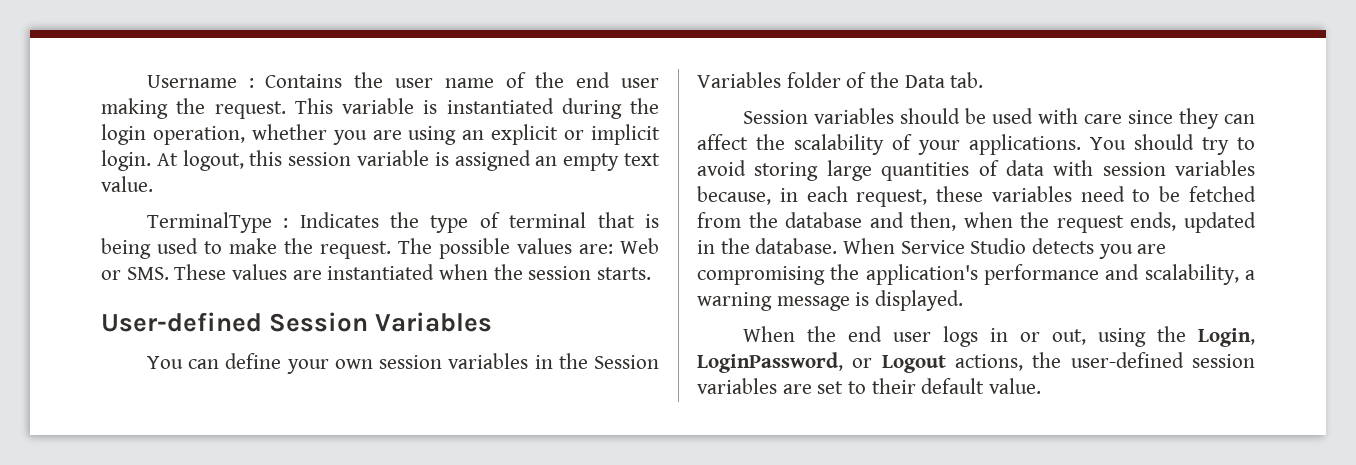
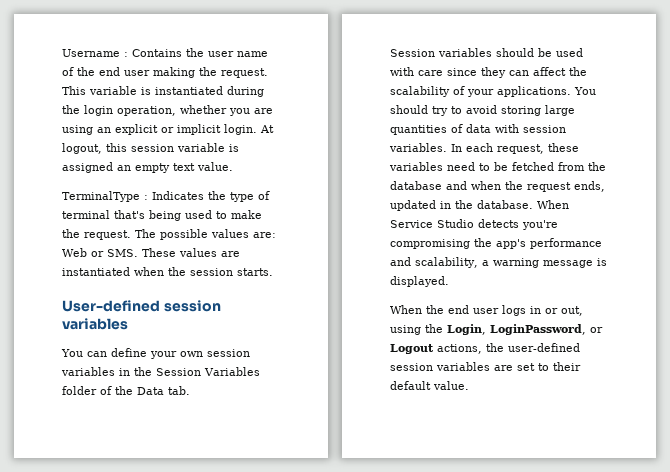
- TerminalType : Indicates the type of terminal that is being used to make the request.
+ TerminalType : Indicates the type of terminal that's being used to make the request.
- User-defined Session Variables
+ User-defined session variables
- You should try to avoid storing large quantities of data with session variables because, in each request, these variables need to be fetched from the database and then, when the request ends, updated in the database.
+ You should try to avoid storing large quantities of data with session variables. In each request, these variables need to be fetched from the database and when the request ends, updated in the database.
- When Service Studio detects you are compromising the application's performance and scalability, a warning message is displayed.
+ When Service Studio detects you're compromising the app's performance and scalability, a warning message is displayed.

